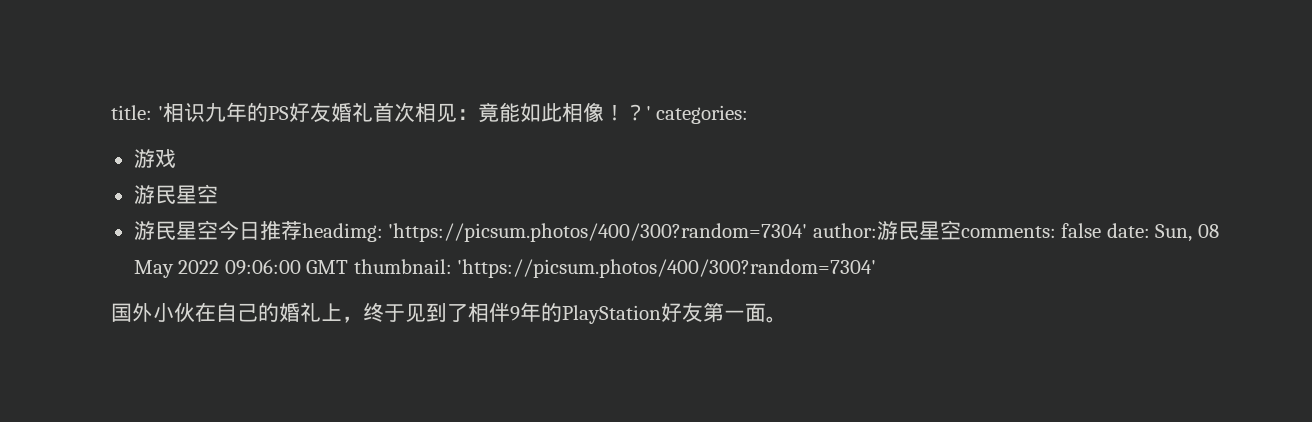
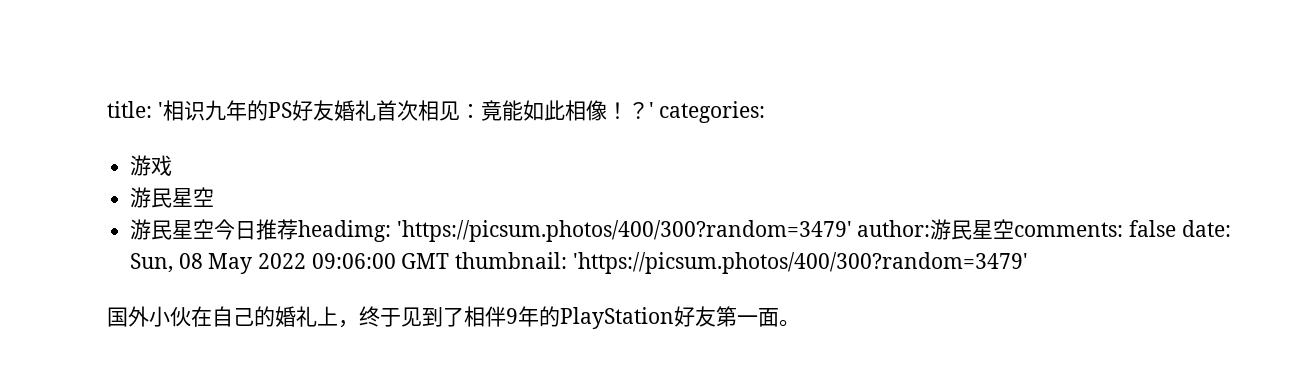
- 游民星空今日推荐headimg: 'https://picsum.photos/400/300?random=7304' author:游民星空comments: false date: Sun, 08 May 2022 09:06:00 GMT thumbnail: 'https://picsum.photos/400/300?random=7304'
+ 游民星空今日推荐headimg: 'https://picsum.photos/400/300?random=3479' author:游民星空comments: false date: Sun, 08 May 2022 09:06:00 GMT thumbnail: 'https://picsum.photos/400/300?random=3479'

